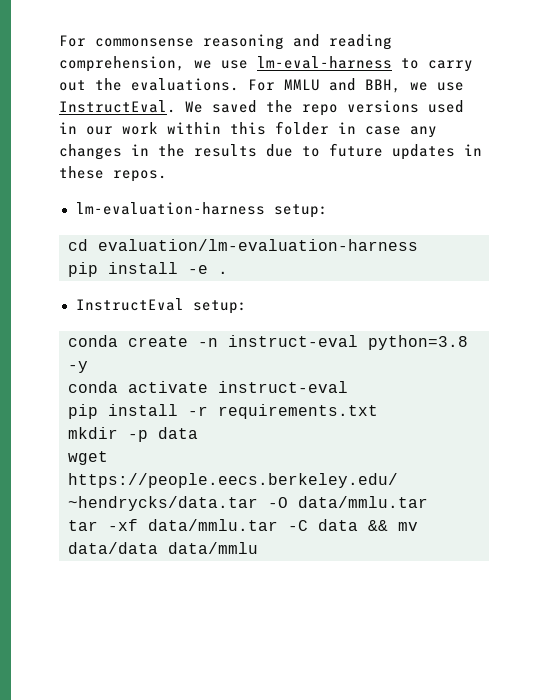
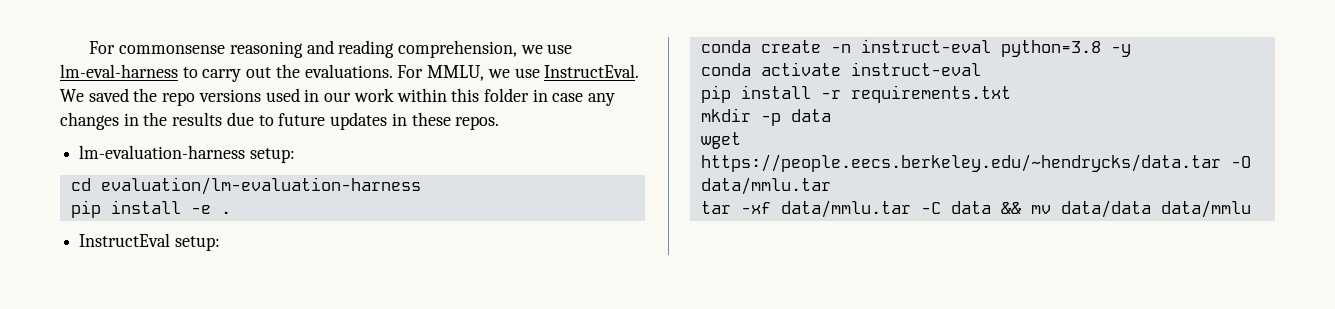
- For MMLU and BBH, we use InstructEval.
+ For MMLU, we use InstructEval.

